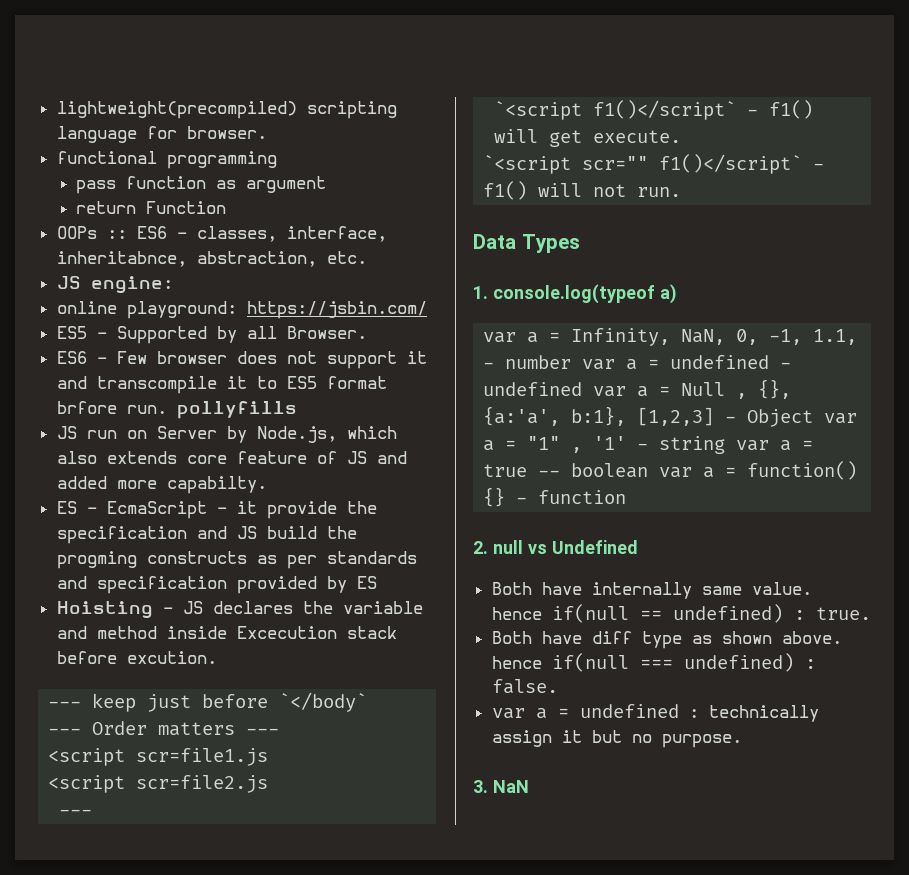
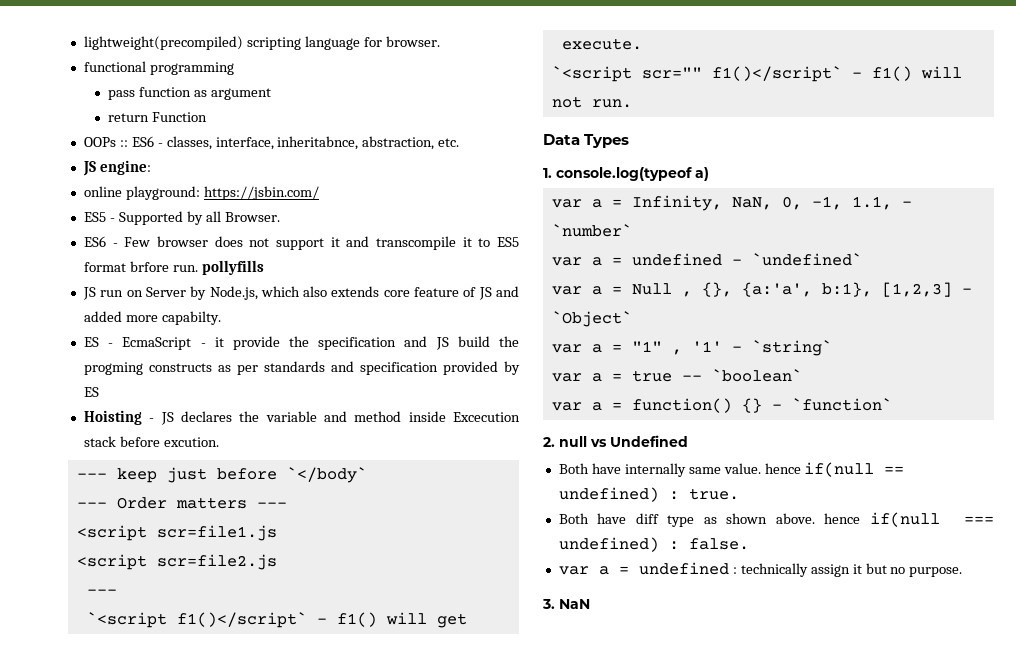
- var a = Infinity, NaN, 0, -1, 1.1, - number var a = undefined - undefined var a = Null , {}, {a:'a', b:1}, [1,2,3] - Object var a = "1" , '1' - string var a = true -- boolean var a = function() {} - function
+ var a = Infinity, NaN, 0, -1, 1.1, - `number`
+ var a = undefined - `undefined`
+ var a = Null , {}, {a:'a', b:1}, [1,2,3] - `Object`
+ var a = "1" , '1' - `string`
+ var a = true -- `boolean`
+ var a = function() {} - `function`

